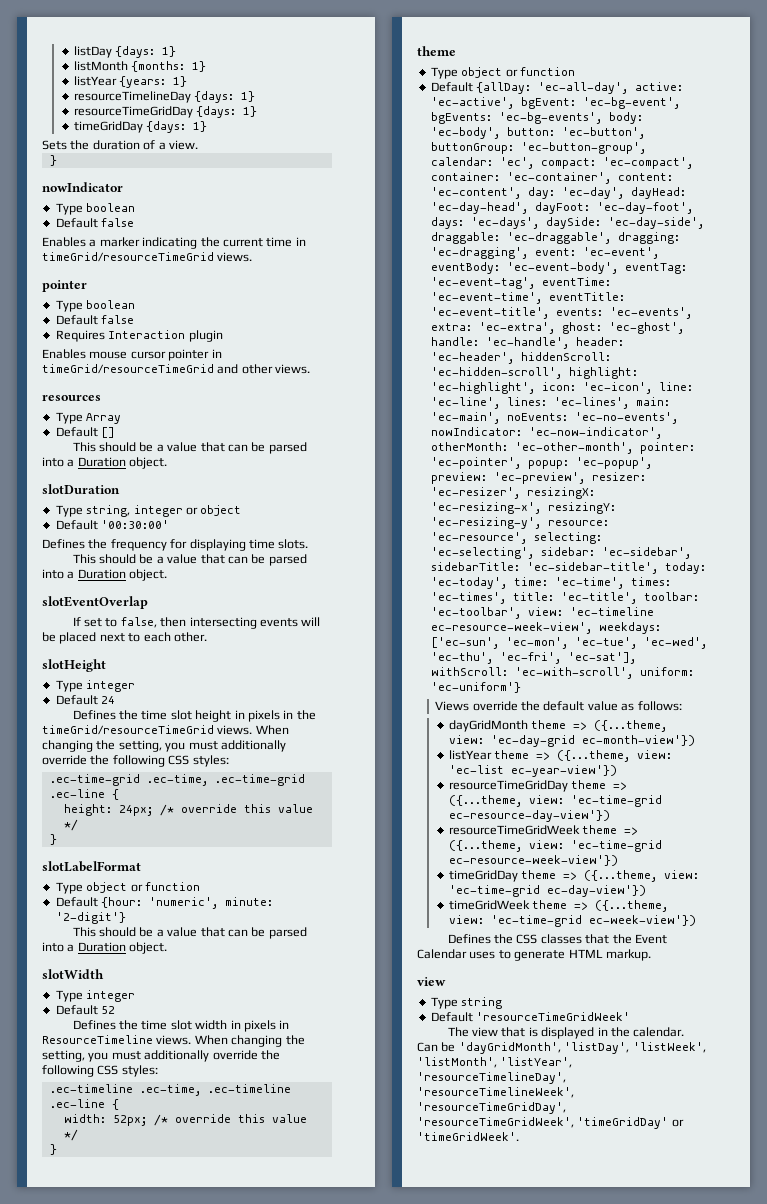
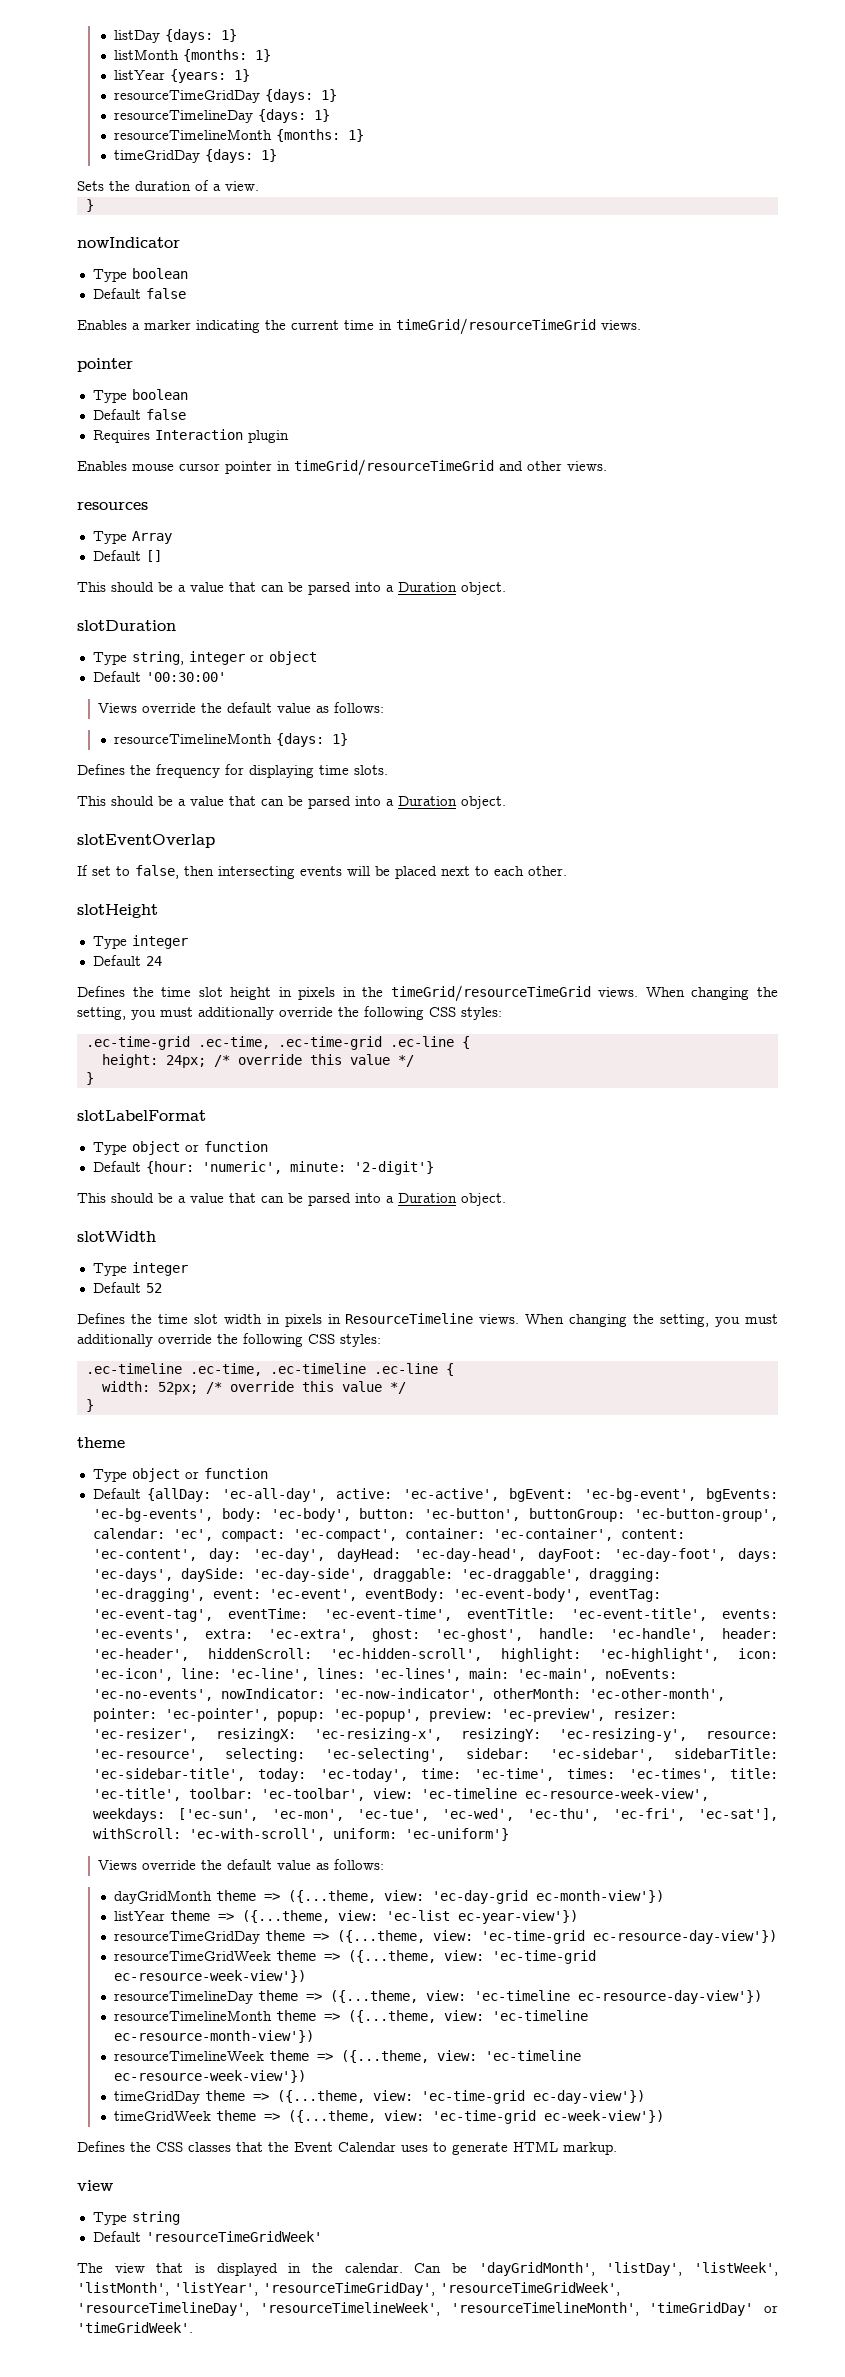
+ resourceTimeGridDay {days: 1}
- resourceTimeGridDay {days: 1}
+ resourceTimelineMonth {months: 1}
  Default '00:30:00'
+ Views override the default value as follows:
+ resourceTimelineMonth {days: 1}
+ resourceTimelineDay theme => ({...theme, view: 'ec-timeline ec-resource-day-view'})
+ resourceTimelineMonth theme => ({...theme, view: 'ec-timeline ec-resource-month-view'})
+ resourceTimelineWeek theme => ({...theme, view: 'ec-timeline ec-resource-week-view'})
- Can be 'dayGridMonth', 'listDay', 'listWeek', 'listMonth', 'listYear', 'resourceTimelineDay', 'resourceTimelineWeek', 'resourceTimeGridDay', 'resourceTimeGridWeek', 'timeGridDay' or 'timeGridWeek'.
+ Can be 'dayGridMonth', 'listDay', 'listWeek', 'listMonth', 'listYear', 'resourceTimeGridDay', 'resourceTimeGridWeek', 'resourceTimelineDay', 'resourceTimelineWeek', 'resourceTimelineMonth', 'timeGridDay' or 'timeGridWeek'.

